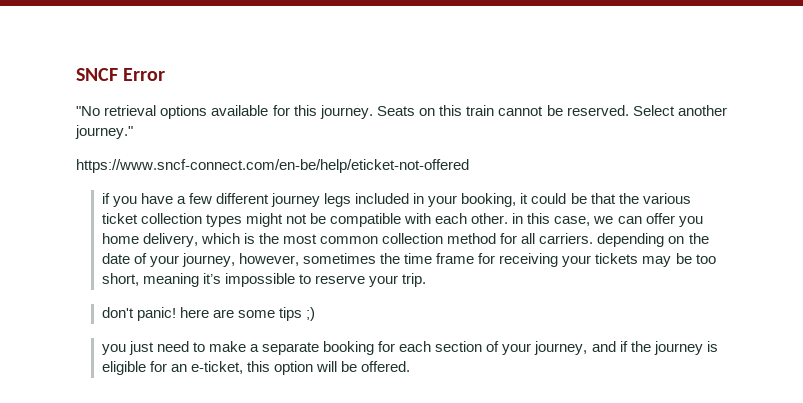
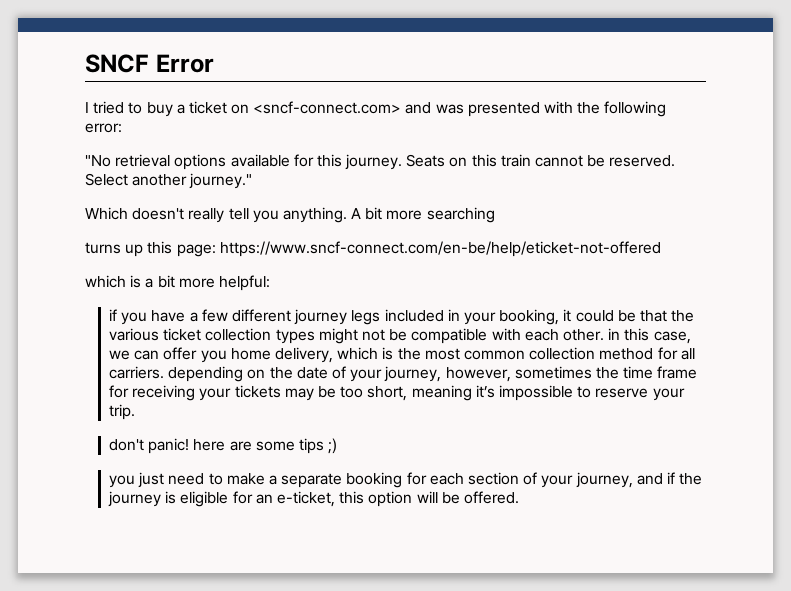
+ I tried to buy a ticket on <sncf-connect.com> and was presented with the following error:
- https://www.sncf-connect.com/en-be/help/eticket-not-offered
+ Which doesn't really tell you anything. A bit more searching
+ turns up this page: https://www.sncf-connect.com/en-be/help/eticket-not-offered
+ which is a bit more helpful:

